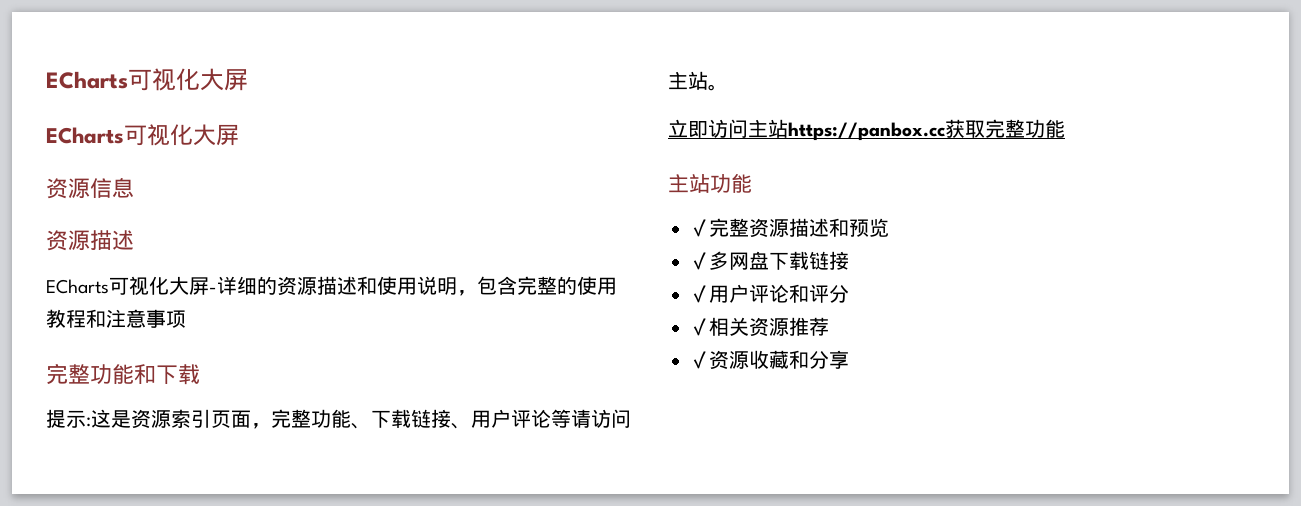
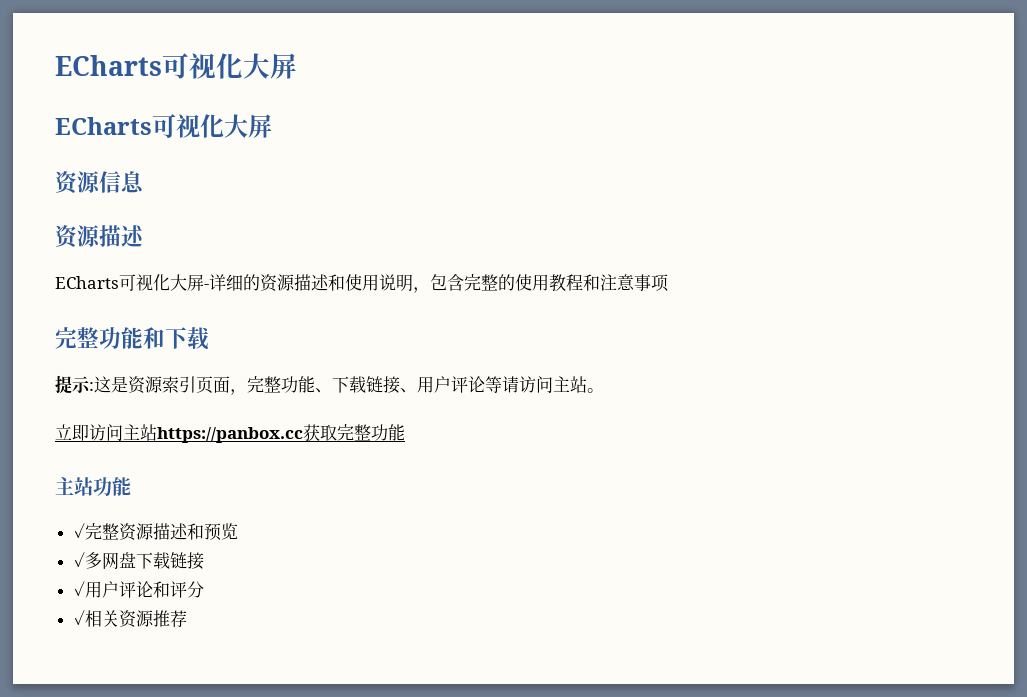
- ✓资源收藏和分享

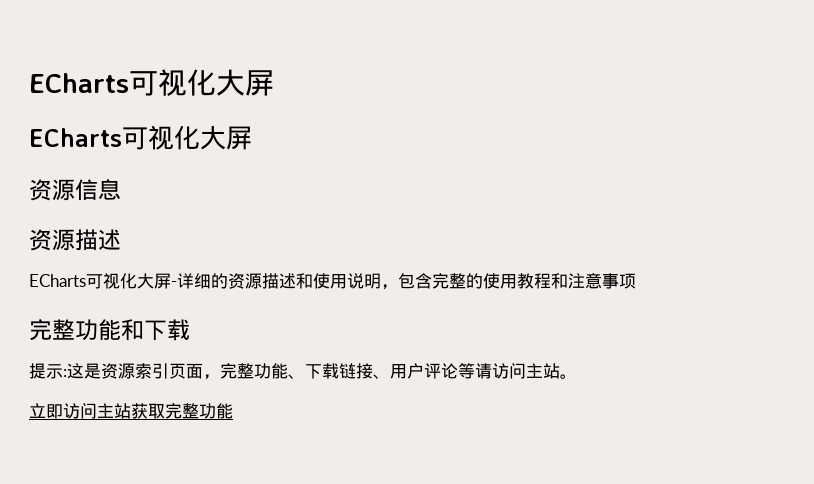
- 立即访问主站https://panbox.cc获取完整功能
+ 立即访问主站获取完整功能
- 主站功能
- ✓完整资源描述和预览
- ✓多网盘下载链接
- ✓用户评论和评分
- ✓相关资源推荐

